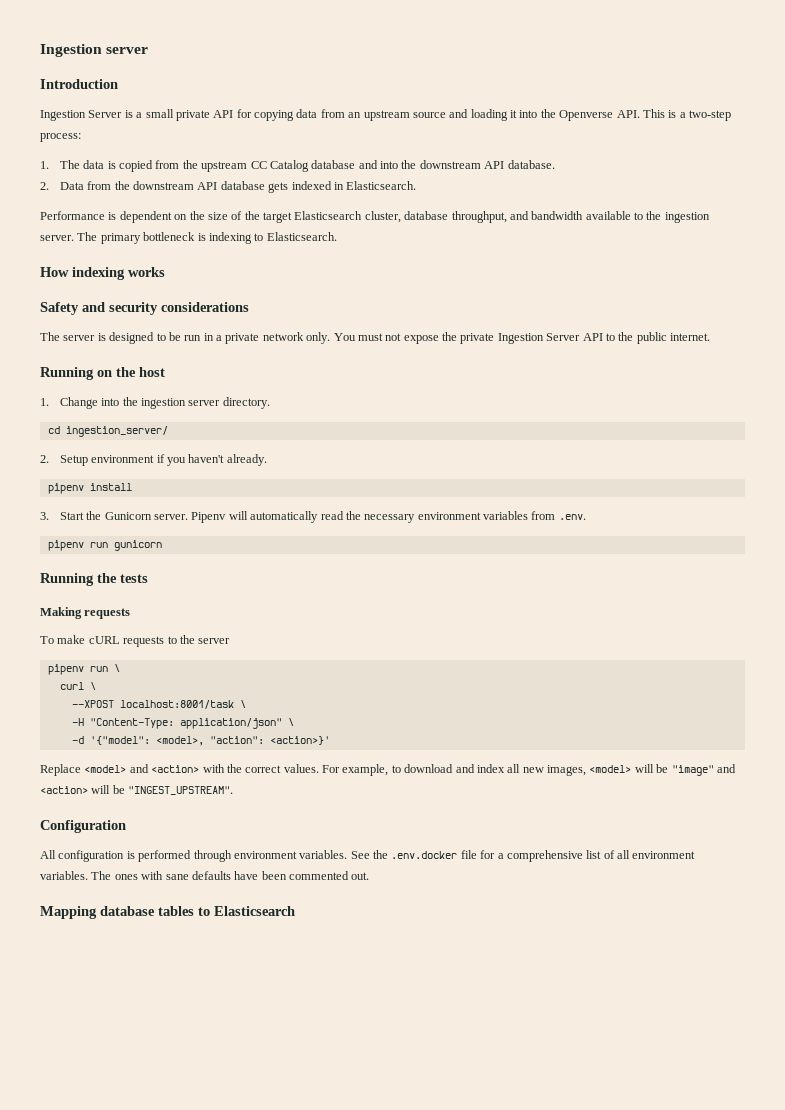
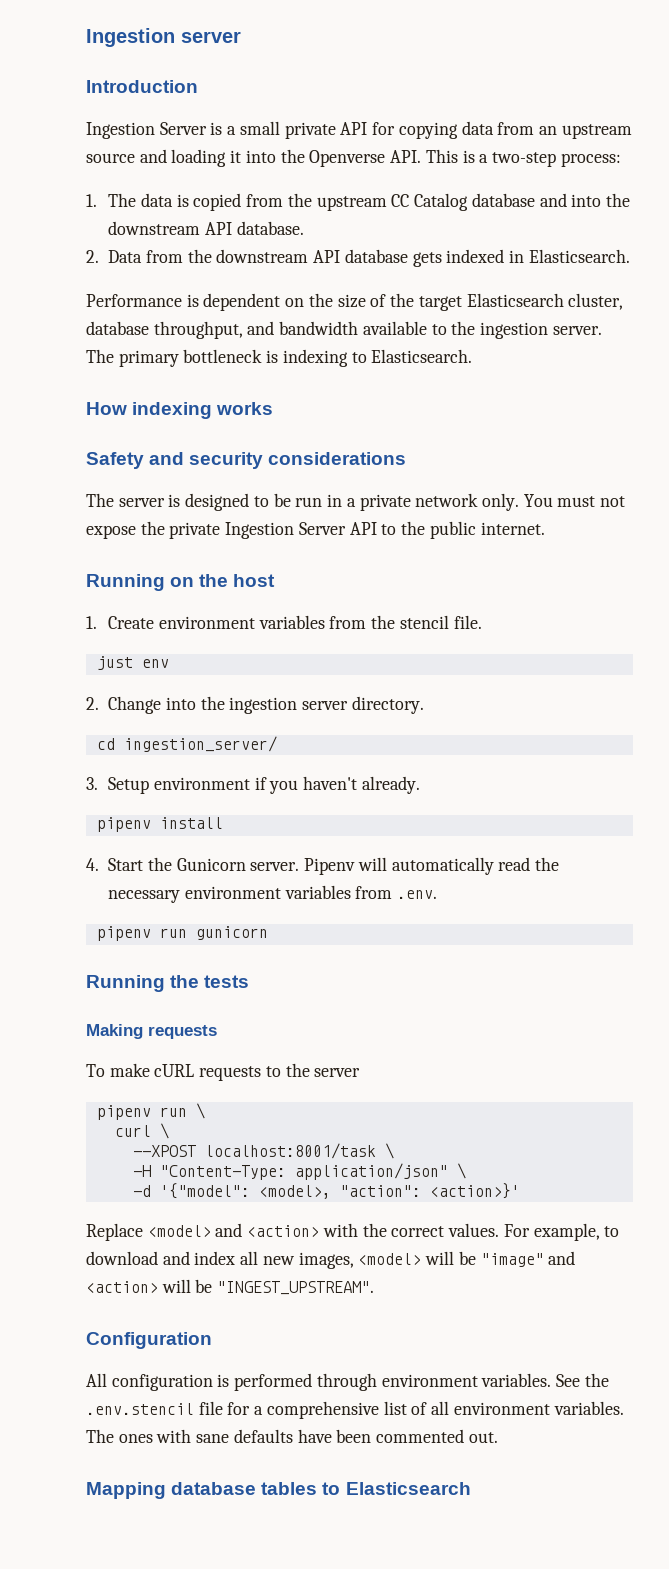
- 1. Change into the ingestion server directory.
+ 1. Create environment variables from the stencil file.
+ just env
+ 2. Change into the ingestion server directory.
- 2. Setup environment if you haven't already.
+ 3. Setup environment if you haven't already.
- 3. Start the Gunicorn server.
+ 4. Start the Gunicorn server.
- See the .env.docker file for a comprehensive list of all environment variables.
+ See the .env.stencil file for a comprehensive list of all environment variables.

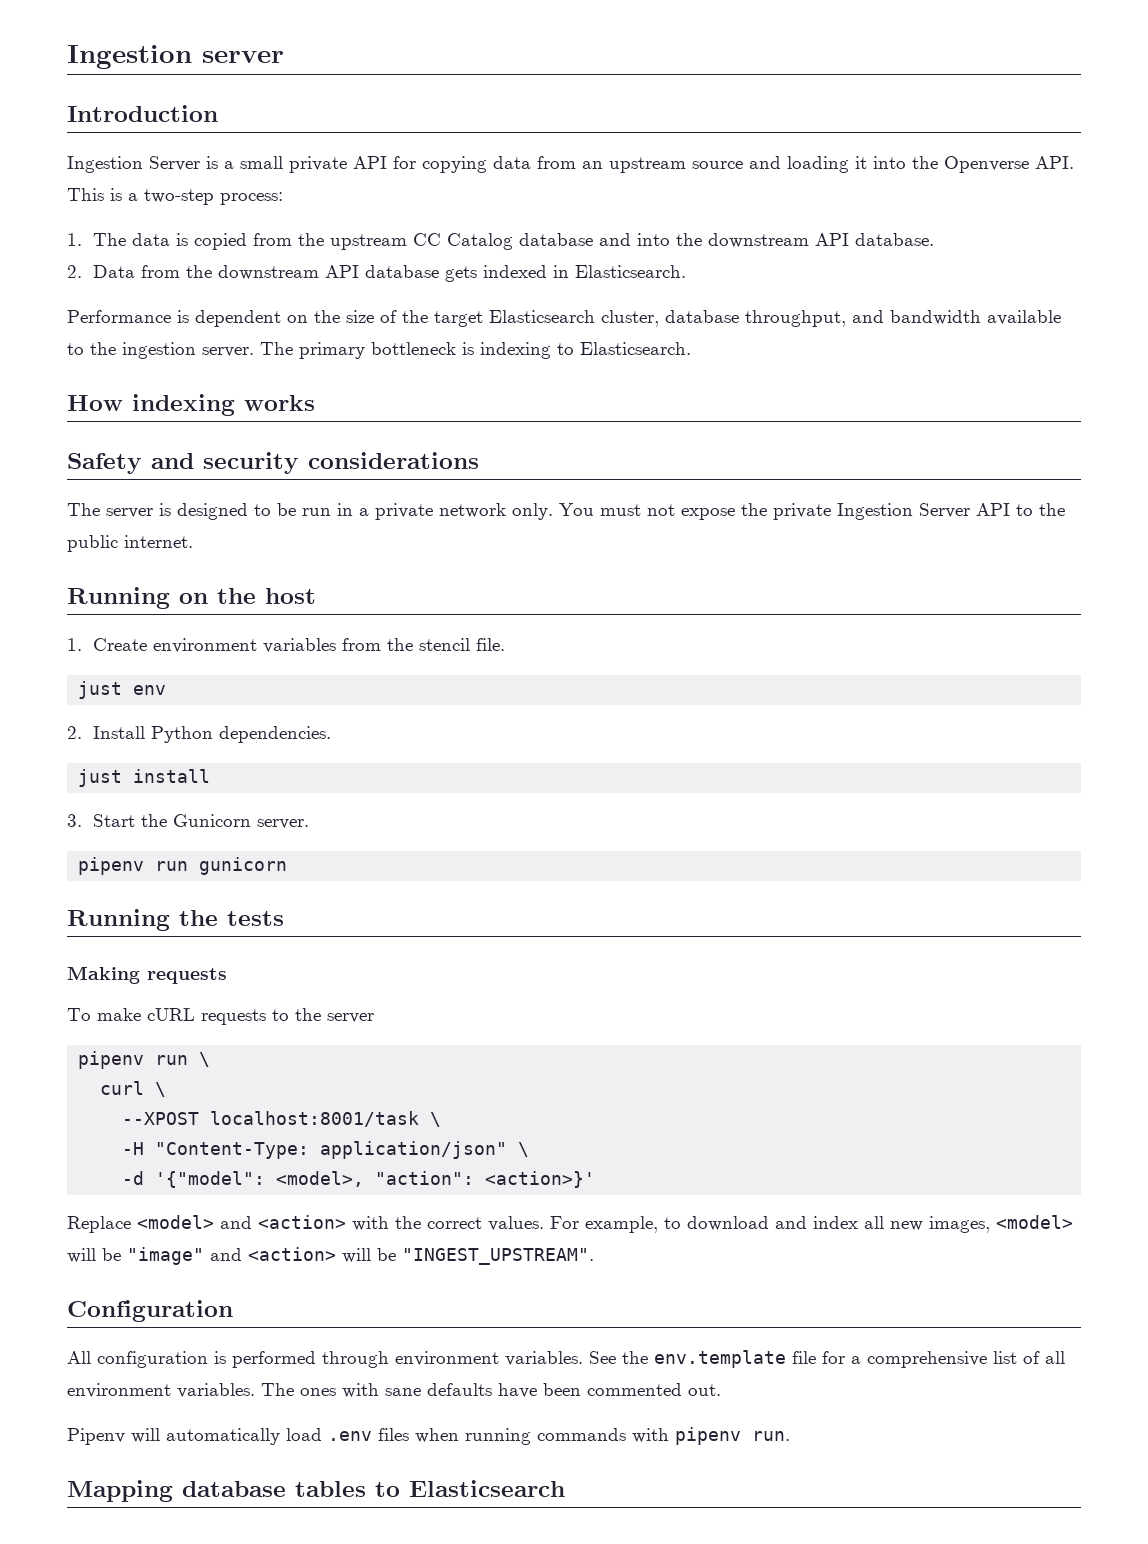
- 2. Change into the ingestion server directory.
- cd ingestion_server/
- 3. Setup environment if you haven't already.
- pipenv install
+ 2. Install Python dependencies.
+ just install
- 4. Start the Gunicorn server. Pipenv will automatically read the necessary environment variables from .env.
+ 3. Start the Gunicorn server.
- See the .env.stencil file for a comprehensive list of all environment variables.
+ See the env.template file for a comprehensive list of all environment variables.
+ Pipenv will automatically load .env files when running commands with pipenv run.

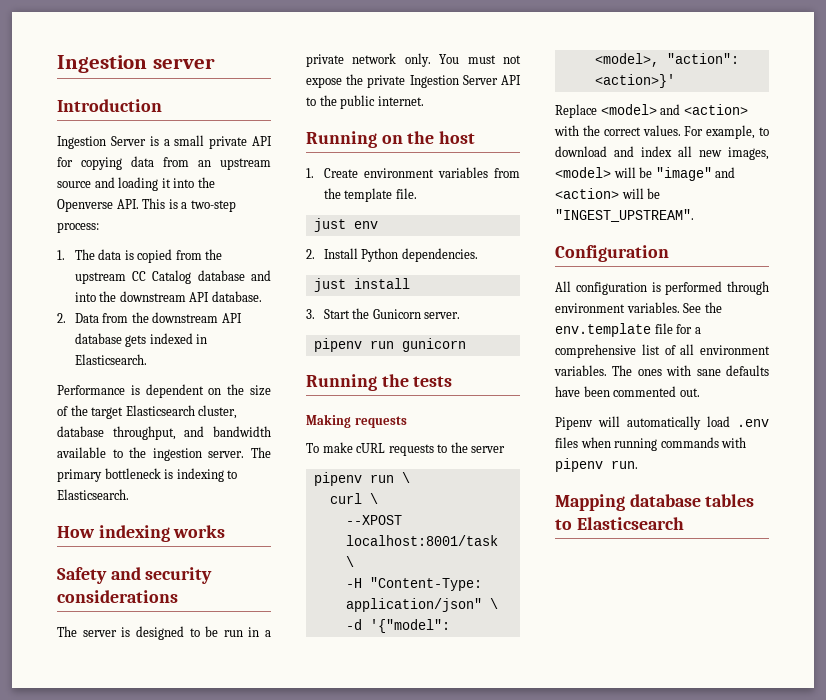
- 1. Create environment variables from the stencil file.
+ 1. Create environment variables from the template file.

